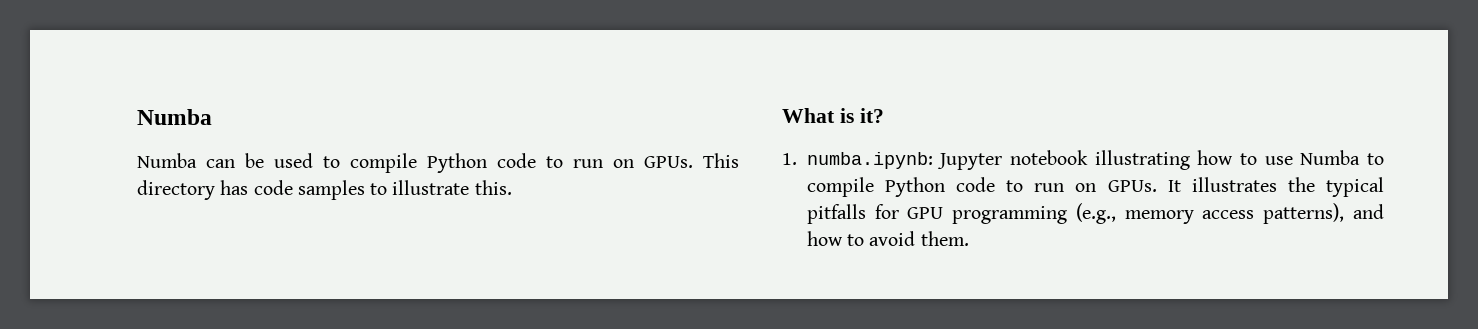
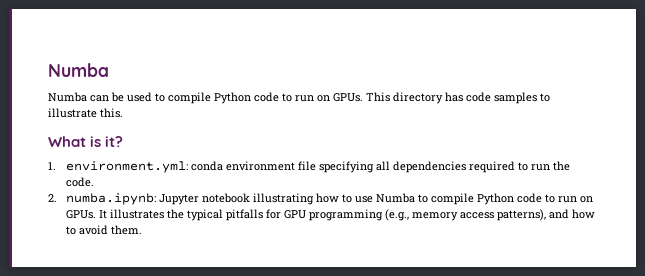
- 1. numba.ipynb: Jupyter notebook illustrating how to use Numba to compile Python code to run on GPUs.
+ 1. environment.yml: conda environment file specifying all dependencies required to run the code.
+ 2. numba.ipynb: Jupyter notebook illustrating how to use Numba to compile Python code to run on GPUs.

